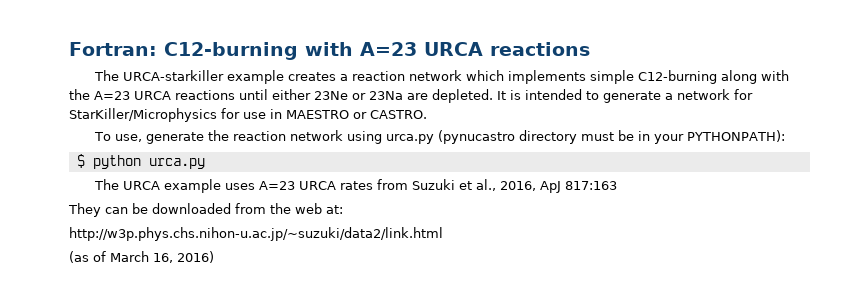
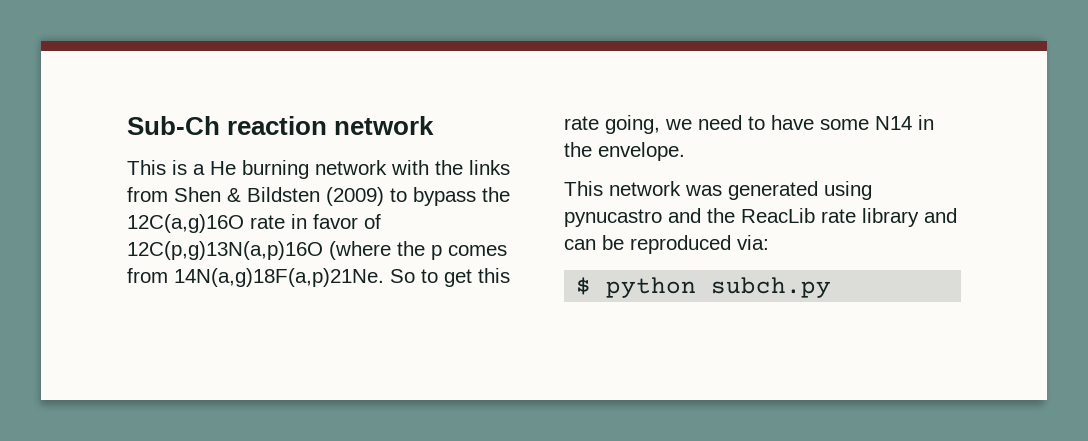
- Fortran: C12-burning with A=23 URCA reactions
- The URCA-starkiller example creates a reaction network which implements simple C12-burning along with the A=23 URCA reactions until either 23Ne or 23Na are depleted. It is intended to generate a network for StarKiller/Microphysics for use in MAESTRO or CASTRO.
- To use, generate the reaction network using urca.py (pynucastro directory must be in your PYTHONPATH):
- $ python urca.py
- The URCA example uses A=23 URCA rates from Suzuki et al., 2016, ApJ 817:163
- They can be downloaded from the web at:
- http://w3p.phys.chs.nihon-u.ac.jp/~suzuki/data2/link.html
- (as of March 16, 2016)
+ Sub-Ch reaction network
+ This is a He burning network with the links from Shen & Bildsten (2009) to bypass the 12C(a,g)16O rate in favor of 12C(p,g)13N(a,p)16O (where the p comes from 14N(a,g)18F(a,p)21Ne. So to get this rate going, we need to have some N14 in the envelope.
+ This network was generated using pynucastro and the ReacLib rate library and can be reproduced via:
+ $ python subch.py

